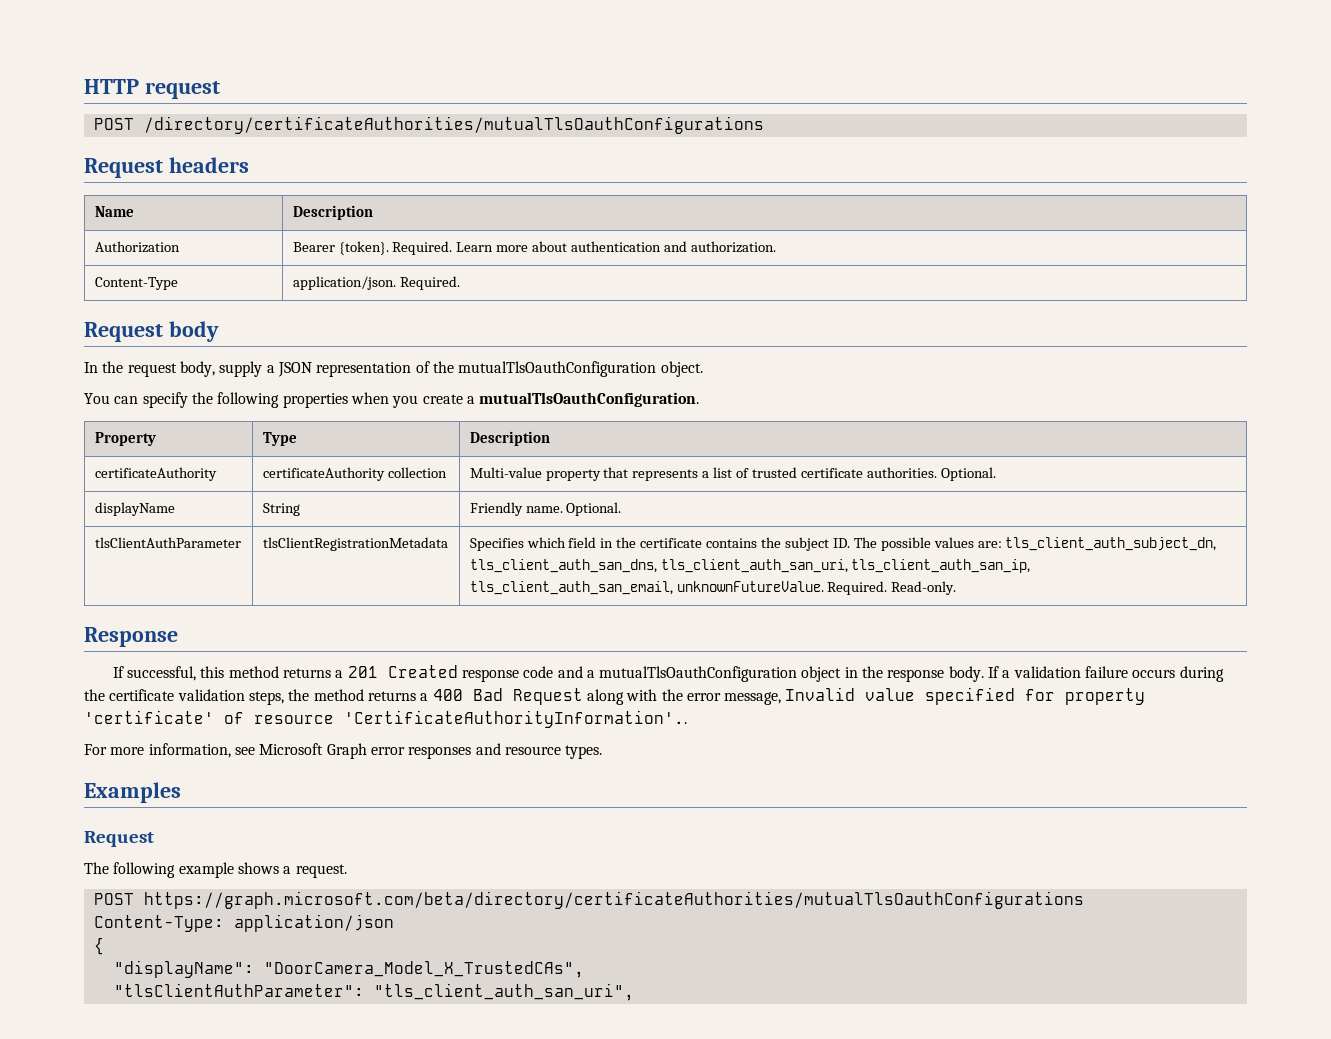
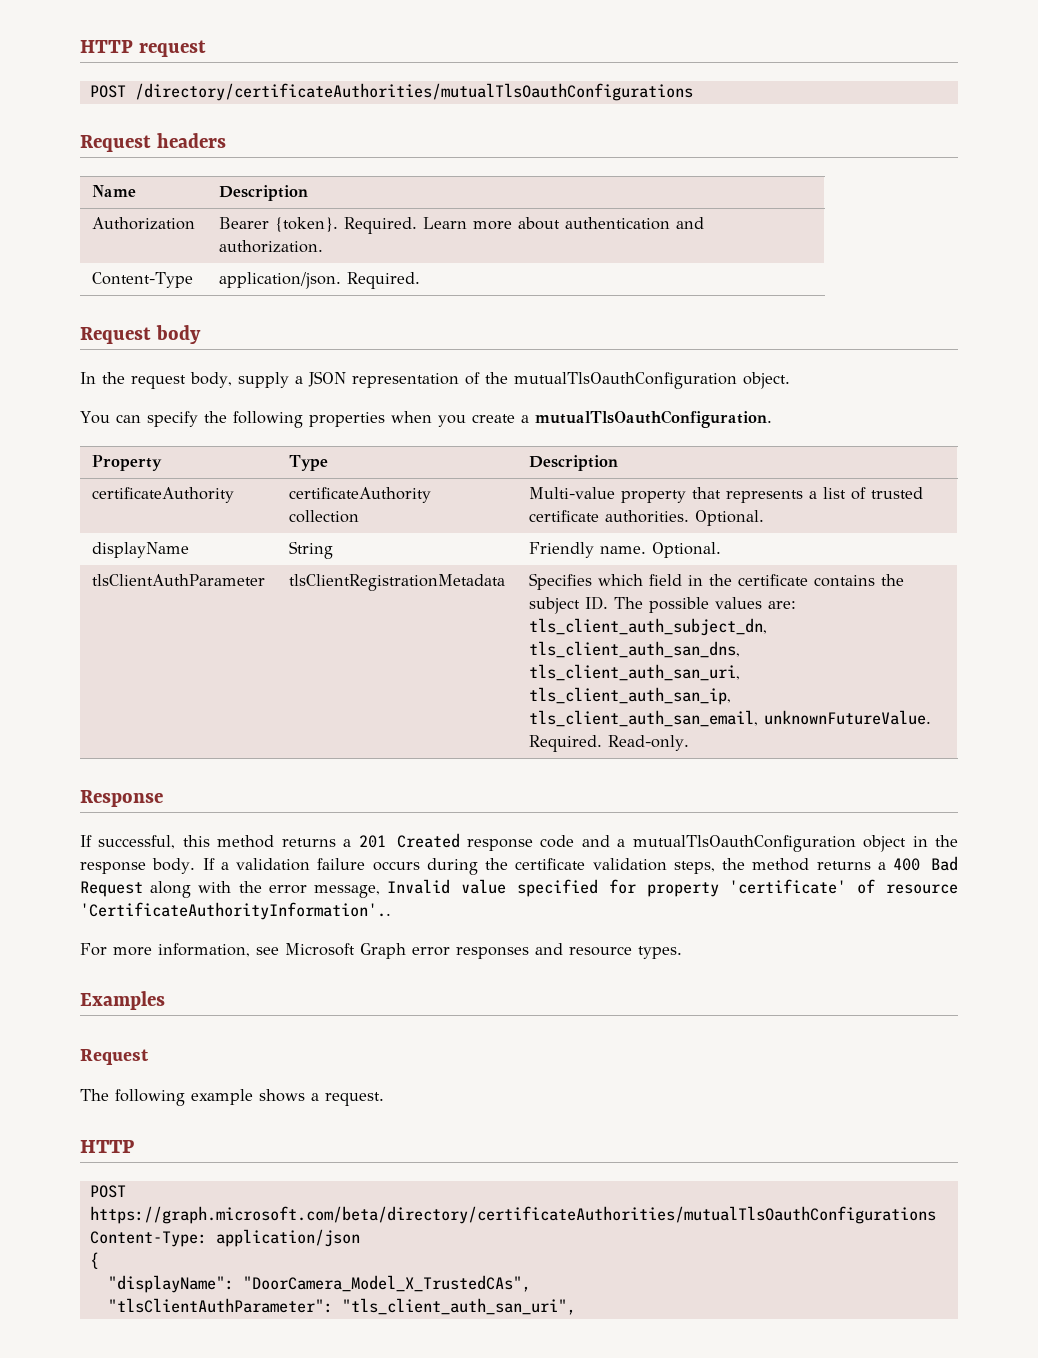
  The following example shows a request.
+ HTTP

